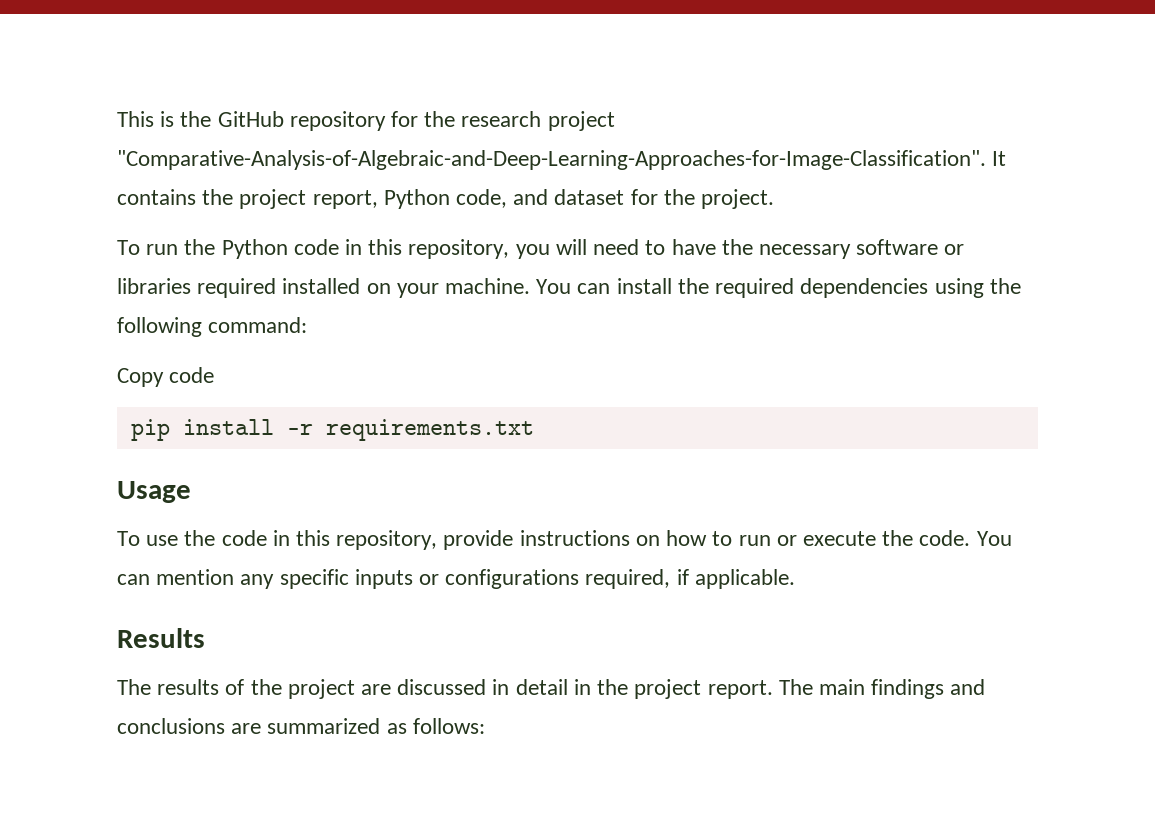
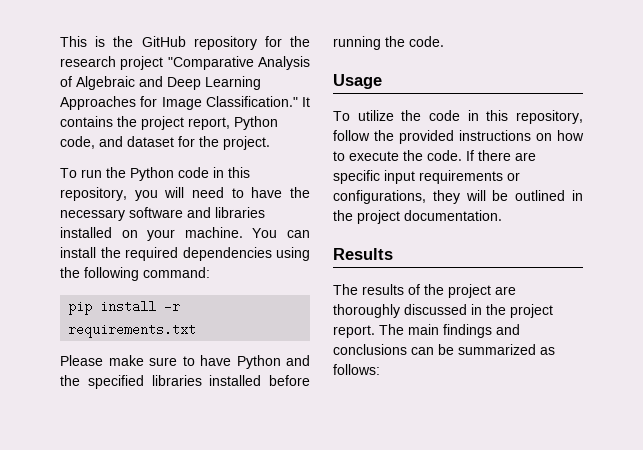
- This is the GitHub repository for the research project "Comparative-Analysis-of-Algebraic-and-Deep-Learning-Approaches-for-Image-Classification".
+ This is the GitHub repository for the research project "Comparative Analysis of Algebraic and Deep Learning Approaches for Image Classification."
- To run the Python code in this repository, you will need to have the necessary software or libraries required installed on your machine.
+ To run the Python code in this repository, you will need to have the necessary software and libraries installed on your machine.
- Copy code
+ Please make sure to have Python and the specified libraries installed before running the code.
- To use the code in this repository, provide instructions on how to run or execute the code.
+ To utilize the code in this repository, follow the provided instructions on how to execute the code.
- You can mention any specific inputs or configurations required, if applicable.
+ If there are specific input requirements or configurations, they will be outlined in the project documentation.
- The results of the project are discussed in detail in the project report.
+ The results of the project are thoroughly discussed in the project report.
- The main findings and conclusions are summarized as follows:
+ The main findings and conclusions can be summarized as follows:

